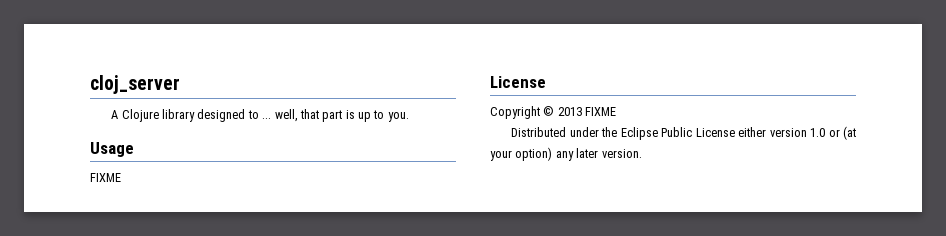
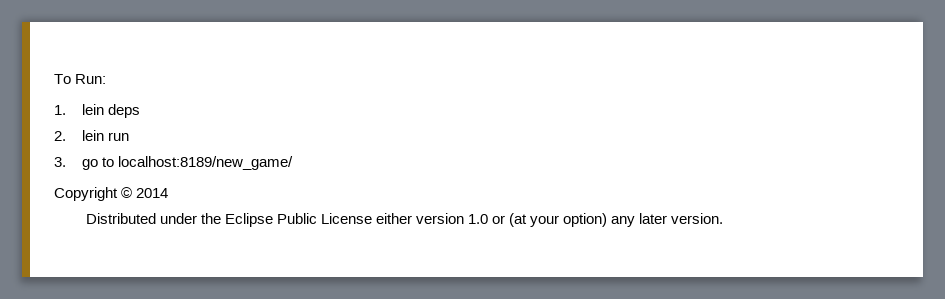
- cloj_server
- A Clojure library designed to ... well, that part is up to you.
- Usage
- FIXME
- License
+ To Run:
+ 1. lein deps
+ 2. lein run
+ 3. go to localhost:8189/new_game/
- Copyright © 2013 FIXME
+ Copyright © 2014

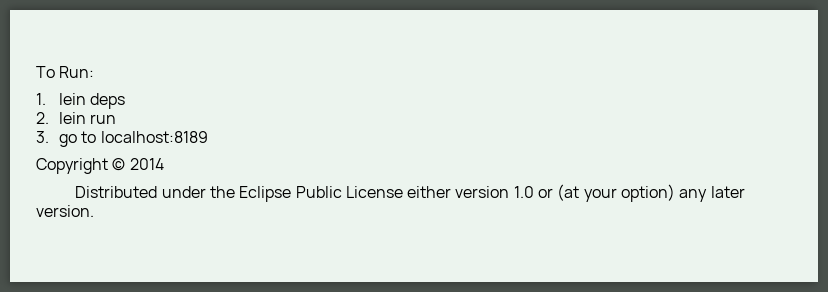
- 3. go to localhost:8189/new_game/
+ 3. go to localhost:8189

